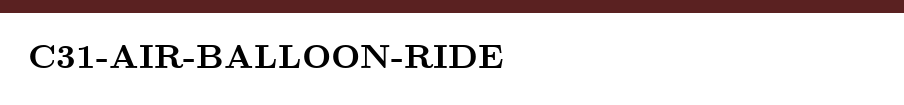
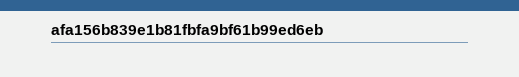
- C31-AIR-BALLOON-RIDE
+ afa156b839e1b81fbfa9bf61b99ed6eb

